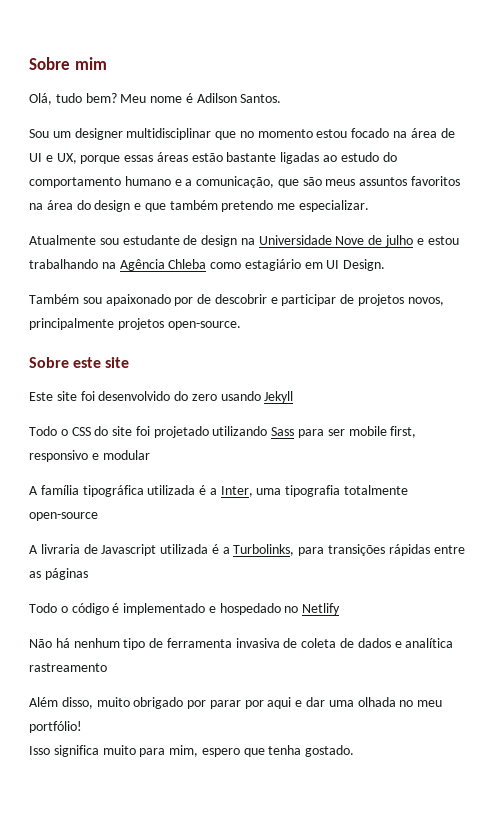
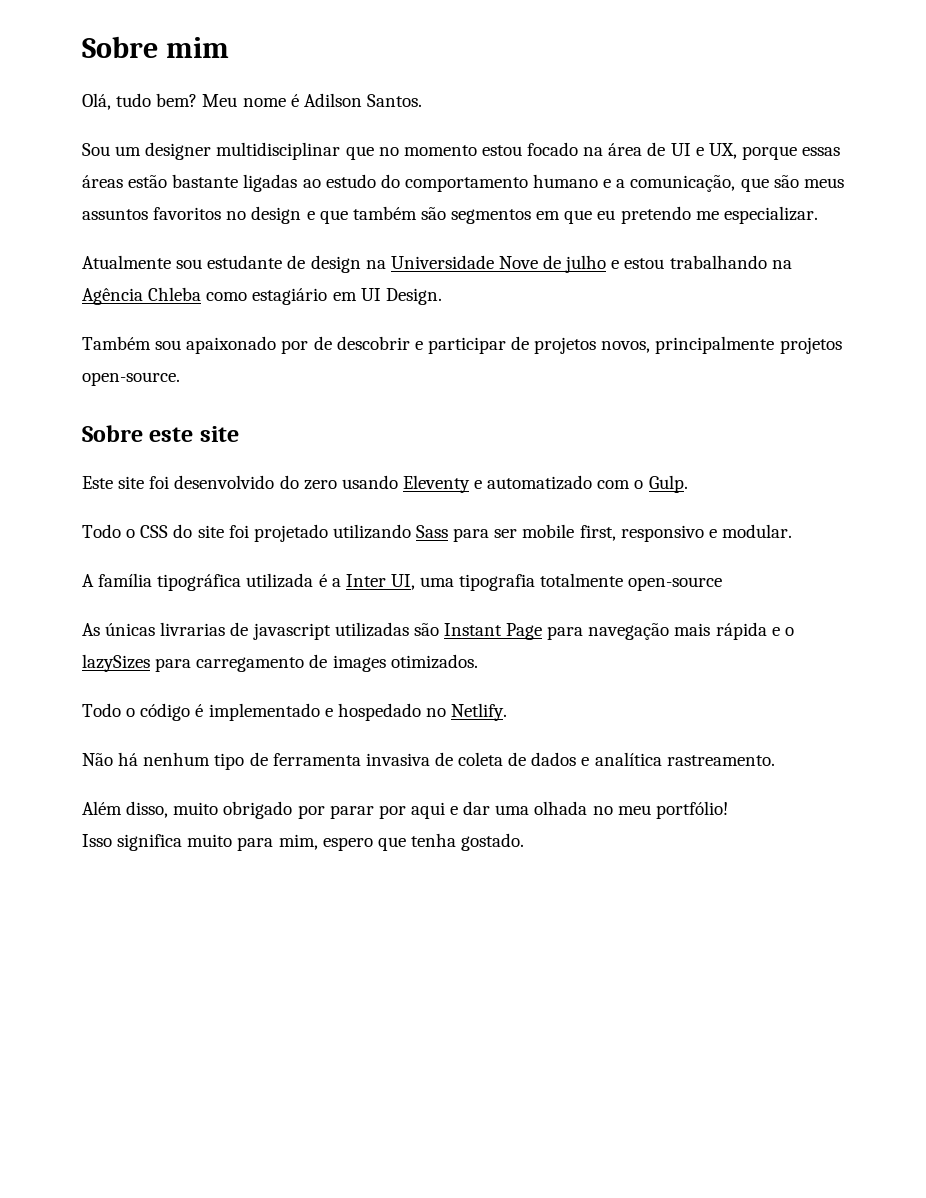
- Sou um designer multidisciplinar que no momento estou focado na área de UI e UX, porque essas áreas estão bastante ligadas ao estudo do comportamento humano e a comunicação, que são meus assuntos favoritos na área do design e que também pretendo me especializar.
+ Sou um designer multidisciplinar que no momento estou focado na área de UI e UX, porque essas áreas estão bastante ligadas ao estudo do comportamento humano e a comunicação, que são meus assuntos favoritos no design e que também são segmentos em que eu pretendo me especializar.
- Este site foi desenvolvido do zero usando Jekyll
+ Este site foi desenvolvido do zero usando Eleventy e automatizado com o Gulp.
- Todo o CSS do site foi projetado utilizando Sass para ser mobile first, responsivo e modular
+ Todo o CSS do site foi projetado utilizando Sass para ser mobile first, responsivo e modular.
- A família tipográfica utilizada é a Inter, uma tipografia totalmente open-source
+ A família tipográfica utilizada é a Inter UI, uma tipografia totalmente open-source
- A livraria de Javascript utilizada é a Turbolinks, para transições rápidas entre as páginas
+ As únicas livrarias de javascript utilizadas são Instant Page para navegação mais rápida e o lazySizes para carregamento de images otimizados.
- Todo o código é implementado e hospedado no Netlify
+ Todo o código é implementado e hospedado no Netlify.
- Não há nenhum tipo de ferramenta invasiva de coleta de dados e analítica rastreamento
+ Não há nenhum tipo de ferramenta invasiva de coleta de dados e analítica rastreamento.

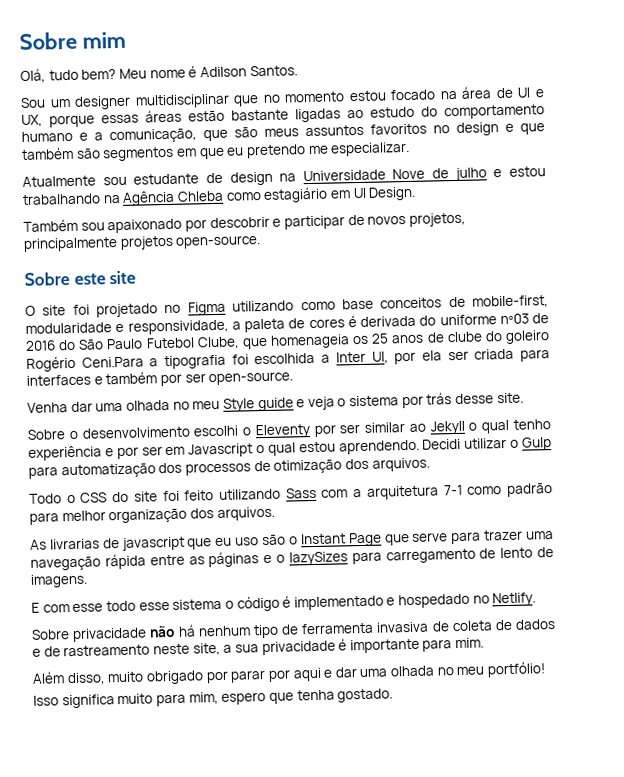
- Também sou apaixonado por de descobrir e participar de projetos novos, principalmente projetos open-source.
+ Também sou apaixonado por descobrir e participar de novos projetos, principalmente projetos open-source.
- Este site foi desenvolvido do zero usando Eleventy e automatizado com o Gulp.
+ O site foi projetado no Figma utilizando como base conceitos de mobile-first, modularidade e responsividade, a paleta de cores é derivada do uniforme nº03 de 2016 do São Paulo Futebol Clube, que homenageia os 25 anos de clube do goleiro Rogério Ceni.Para a tipografia foi escolhida a Inter UI, por ela ser criada para interfaces e também por ser open-source.
+ Venha dar uma olhada no meu Style guide e veja o sistema por trás desse site.
+ Sobre o desenvolvimento escolhi o Eleventy por ser similar ao Jekyll o qual tenho experiência e por ser em Javascript o qual estou aprendendo. Decidi utilizar o Gulp para automatização dos processos de otimização dos arquivos.
- Todo o CSS do site foi projetado utilizando Sass para ser mobile first, responsivo e modular.
- A família tipográfica utilizada é a Inter UI, uma tipografia totalmente open-source
+ Todo o CSS do site foi feito utilizando Sass com a arquitetura 7-1 como padrão para melhor organização dos arquivos.
- As únicas livrarias de javascript utilizadas são Instant Page para navegação mais rápida e o lazySizes para carregamento de images otimizados.
- Todo o código é implementado e hospedado no Netlify.
+ As livrarias de javascript que eu uso são o Instant Page que serve para trazer uma navegação rápida entre as páginas e o lazySizes para carregamento de lento de imagens.
+ E com esse todo esse sistema o código é implementado e hospedado no Netlify.
- Não há nenhum tipo de ferramenta invasiva de coleta de dados e analítica rastreamento.
+ Sobre privacidade não há nenhum tipo de ferramenta invasiva de coleta de dados e de rastreamento neste site, a sua privacidade é importante para mim.

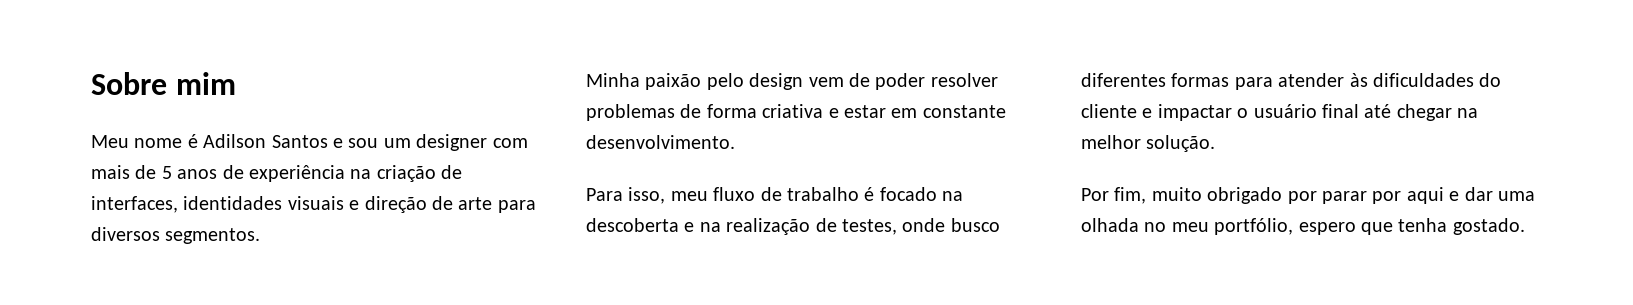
- Olá, tudo bem? Meu nome é Adilson Santos.
- Sou um designer multidisciplinar que no momento estou focado na área de UI e UX, porque essas áreas estão bastante ligadas ao estudo do comportamento humano e a comunicação, que são meus assuntos favoritos no design e que também são segmentos em que eu pretendo me especializar.
- Atualmente sou estudante de design na Universidade Nove de julho e estou trabalhando na Agência Chleba como estagiário em UI Design.
- Também sou apaixonado por descobrir e participar de novos projetos, principalmente projetos open-source.
- Sobre este site
- O site foi projetado no Figma utilizando como base conceitos de mobile-first, modularidade e responsividade, a paleta de cores é derivada do uniforme nº03 de 2016 do São Paulo Futebol Clube, que homenageia os 25 anos de clube do goleiro Rogério Ceni.Para a tipografia foi escolhida a Inter UI, por ela ser criada para interfaces e também por ser open-source.
- Venha dar uma olhada no meu Style guide e veja o sistema por trás desse site.
- Sobre o desenvolvimento escolhi o Eleventy por ser similar ao Jekyll o qual tenho experiência e por ser em Javascript o qual estou aprendendo. Decidi utilizar o Gulp para automatização dos processos de otimização dos arquivos.
- Todo o CSS do site foi feito utilizando Sass com a arquitetura 7-1 como padrão para melhor organização dos arquivos.
- As livrarias de javascript que eu uso são o Instant Page que serve para trazer uma navegação rápida entre as páginas e o lazySizes para carregamento de lento de imagens.
- E com esse todo esse sistema o código é implementado e hospedado no Netlify.
- Sobre privacidade não há nenhum tipo de ferramenta invasiva de coleta de dados e de rastreamento neste site, a sua privacidade é importante para mim.
- Além disso, muito obrigado por parar por aqui e dar uma olhada no meu portfólio!
- Isso significa muito para mim, espero que tenha gostado.
+ Meu nome é Adilson Santos e sou um designer com mais de 5 anos de experiência na criação de interfaces, identidades visuais e direção de arte para diversos segmentos.
+ Minha paixão pelo design vem de poder resolver problemas de forma criativa e estar em constante desenvolvimento.
+ Para isso, meu fluxo de trabalho é focado na descoberta e na realização de testes, onde busco diferentes formas para atender às dificuldades do cliente e impactar o usuário final até chegar na melhor solução.
+ Por fim, muito obrigado por parar por aqui e dar uma olhada no meu portfólio, espero que tenha gostado.

